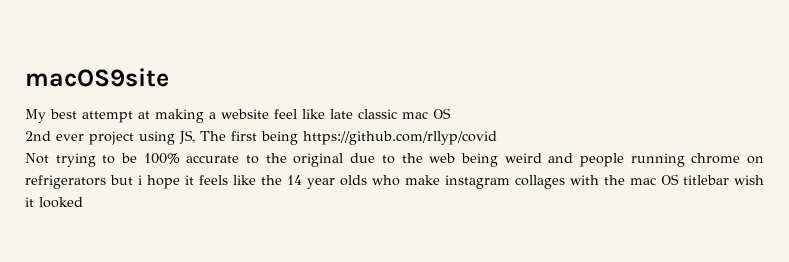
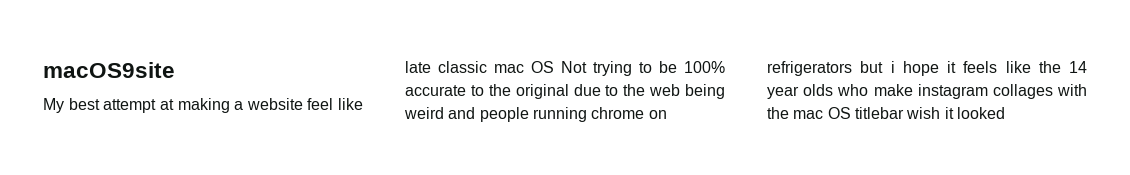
- My best attempt at making a website feel like late classic mac OS
- 2nd ever project using JS, The first being https://github.com/rllyp/covid
- Not trying to be 100% accurate to the original due to the web being weird and people running chrome on refrigerators but i hope it feels like the 14 year olds who make instagram collages with the mac OS titlebar wish it looked
+ My best attempt at making a website feel like late classic mac OS Not trying to be 100% accurate to the original due to the web being weird and people running chrome on refrigerators but i hope it feels like the 14 year olds who make instagram collages with the mac OS titlebar wish it looked

